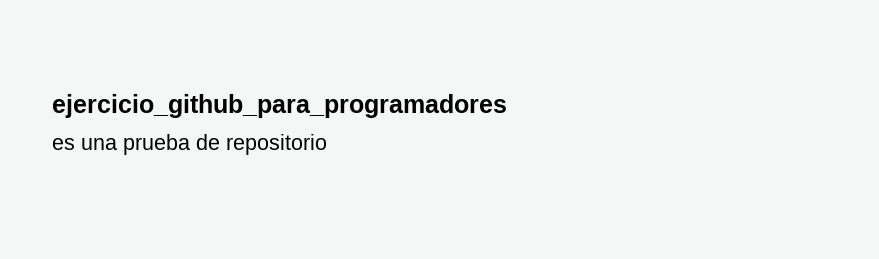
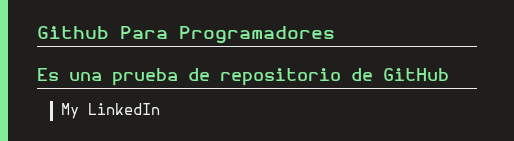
- ejercicio_github_para_programadores
- es una prueba de repositorio
+ Github Para Programadores
+ Es una prueba de repositorio de GitHub
+ My LinkedIn

